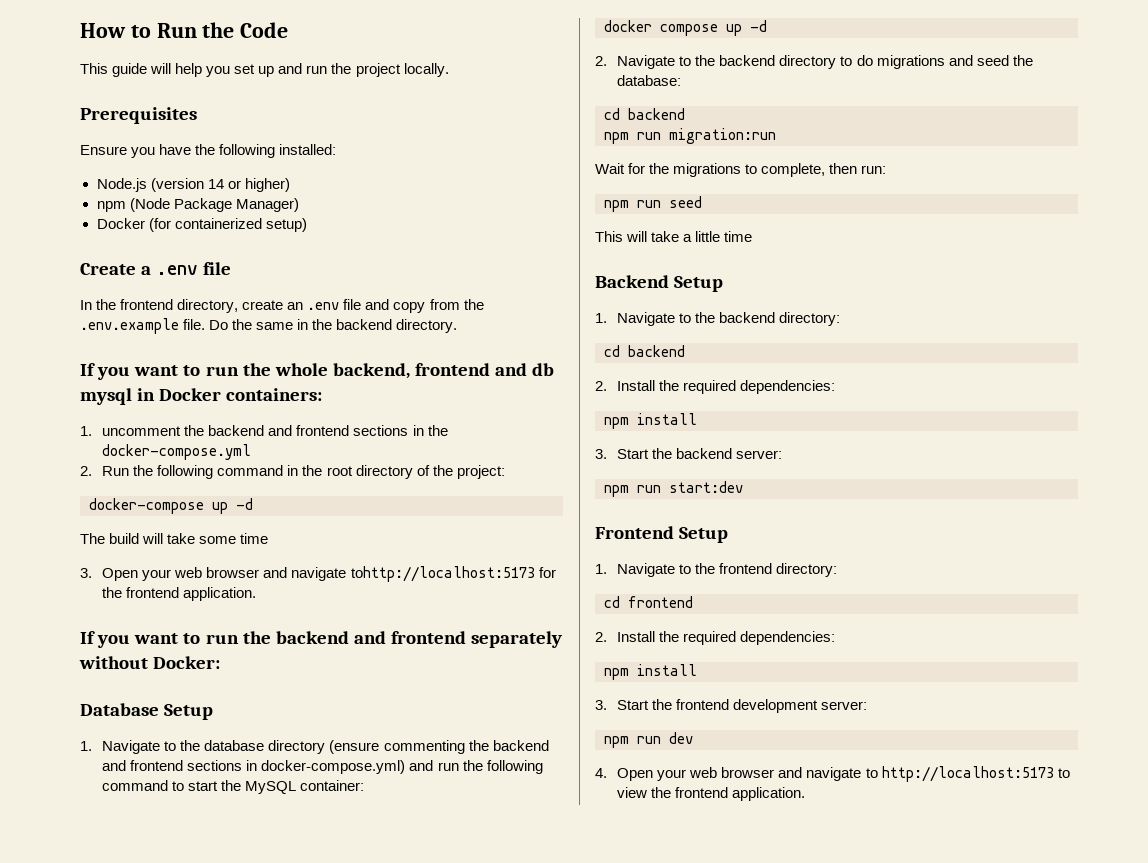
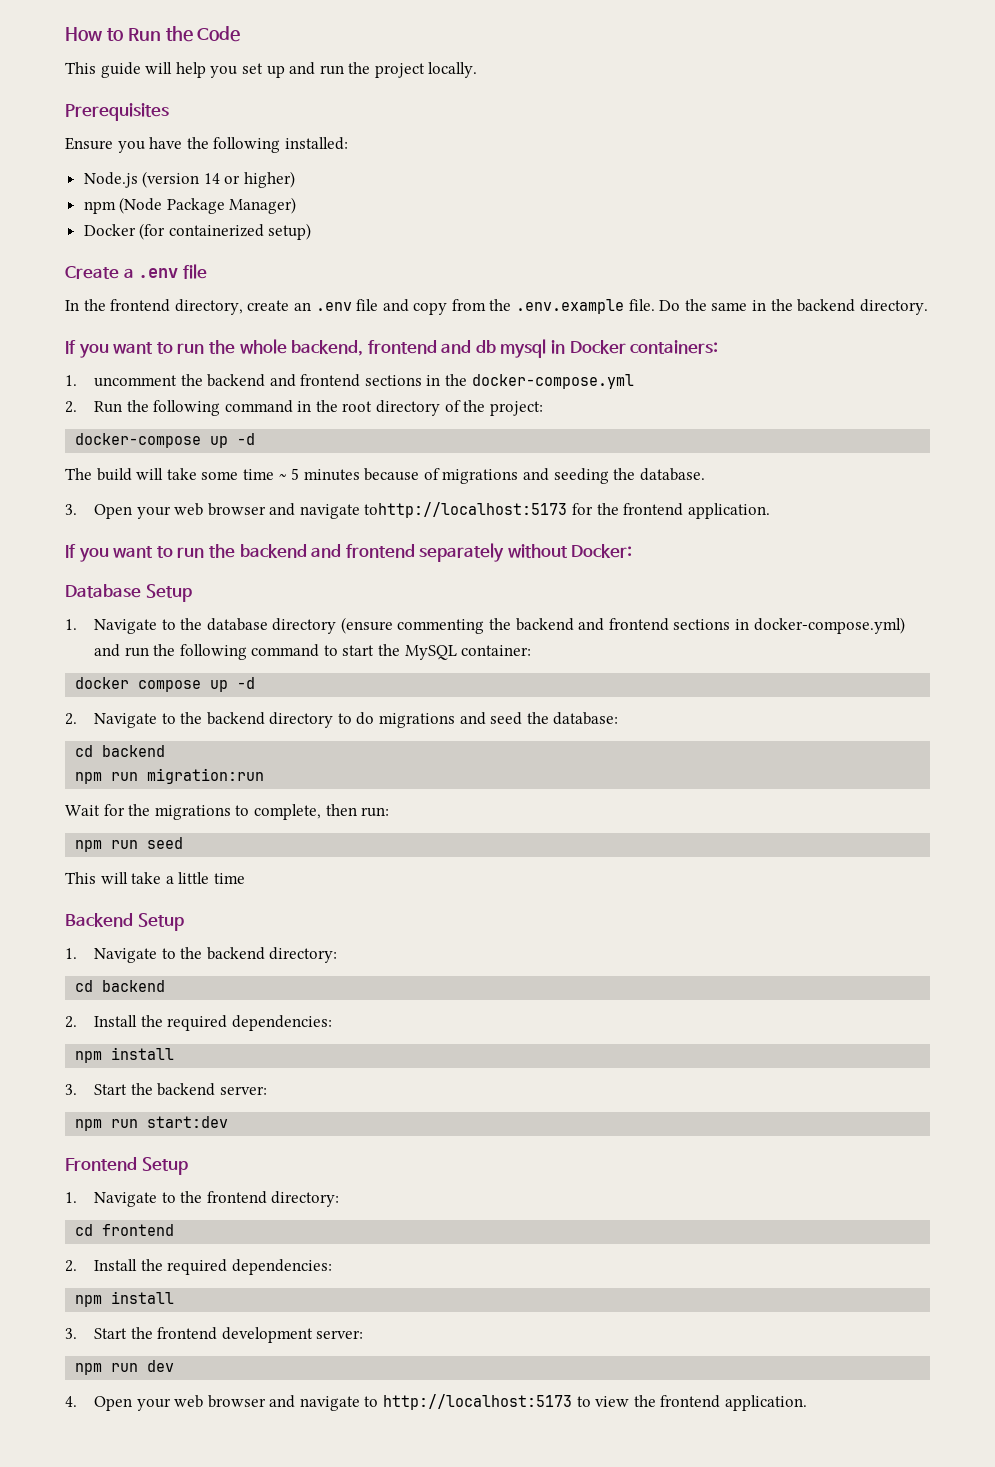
- The build will take some time
+ The build will take some time ~ 5 minutes because of migrations and seeding the database.

